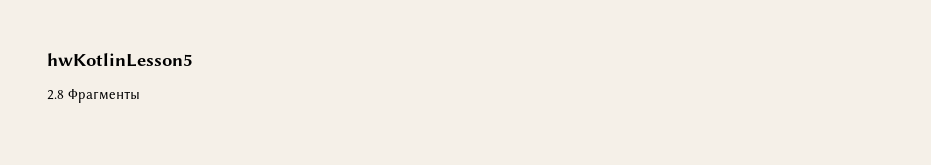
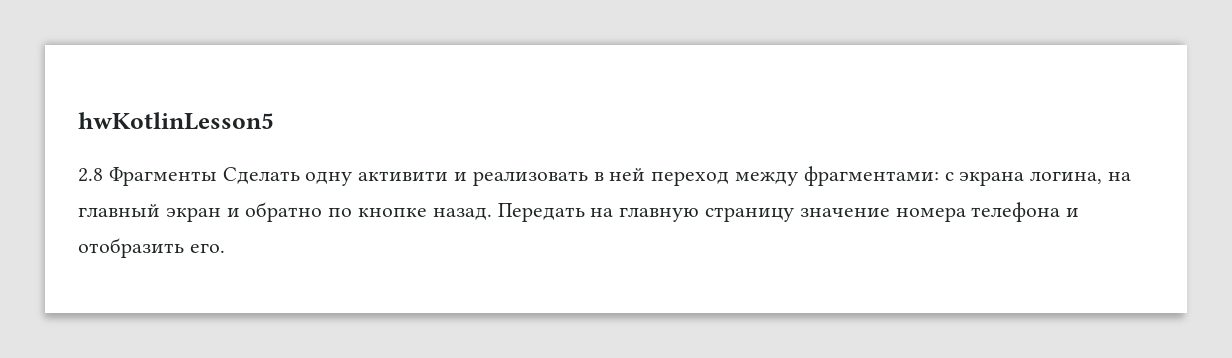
- 2.8 Фрагменты
+ 2.8 Фрагменты Сделать одну активити и реализовать в ней переход между фрагментами: с экрана логина, на главный экран и обратно по кнопке назад. Передать на главную страницу значение номера телефона и отобразить его.

